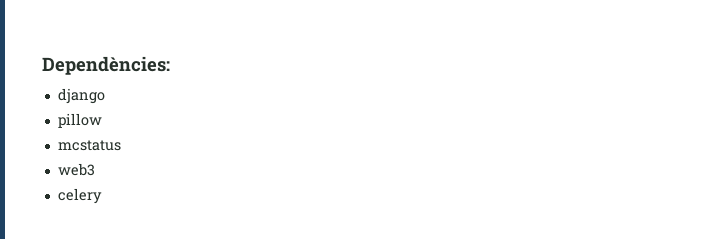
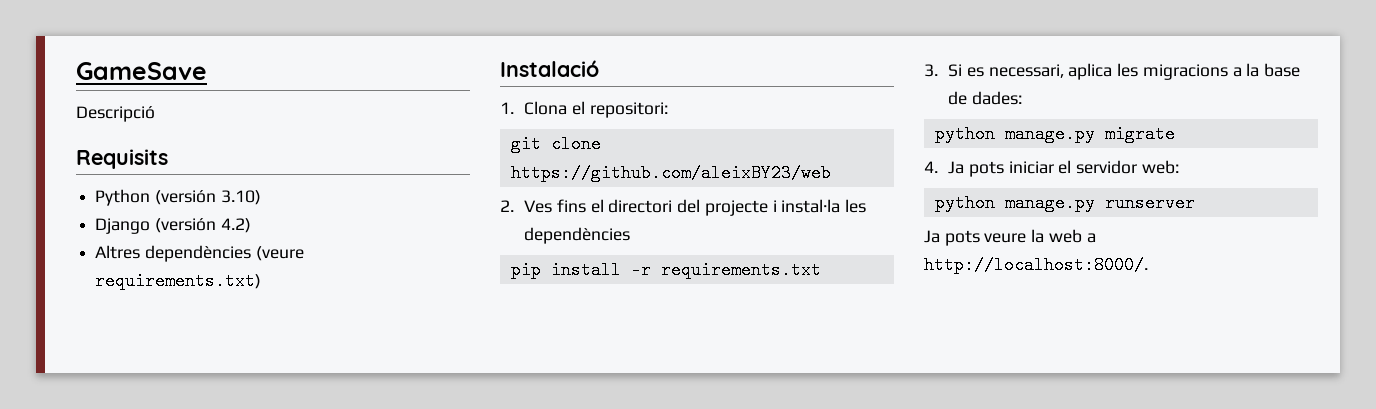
- Dependències:
- django
- pillow
- mcstatus
- web3
- celery
+ GameSave
+ Descripció
+ Requisits
+ Python (versión 3.10)
+ Django (versión 4.2)
+ Altres dependències (veure requirements.txt)
+ Instalació
+ 1. Clona el repositori:
+ git clone https://github.com/aleixBY23/web
+ 2. Ves fins el directori del projecte i instal·la les dependències
+ pip install -r requirements.txt
+ 3. Si es necessari, aplica les migracions a la base de dades:
+ python manage.py migrate
+ 4. Ja pots iniciar el servidor web:
+ python manage.py runserver
+ Ja pots veure la web a http://localhost:8000/.

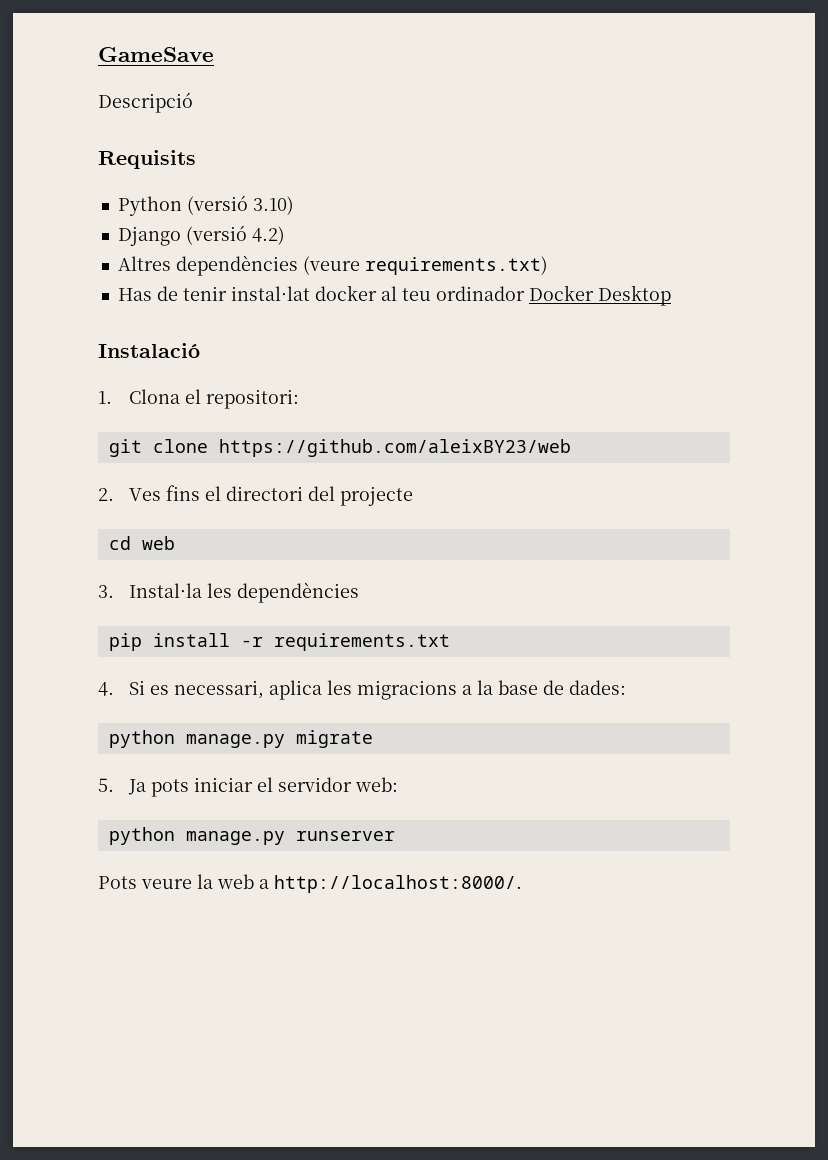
- Python (versión 3.10)
+ Python (versió 3.10)
- Django (versión 4.2)
+ Django (versió 4.2)
+ Has de tenir instal·lat docker al teu ordinador Docker Desktop
- 2. Ves fins el directori del projecte i instal·la les dependències
+ 2. Ves fins el directori del projecte
+ cd web
+ 3. Instal·la les dependències
- 3. Si es necessari, aplica les migracions a la base de dades:
+ 4. Si es necessari, aplica les migracions a la base de dades:
- 4. Ja pots iniciar el servidor web:
+ 5. Ja pots iniciar el servidor web:
- Ja pots veure la web a http://localhost:8000/.
+ Pots veure la web a http://localhost:8000/.

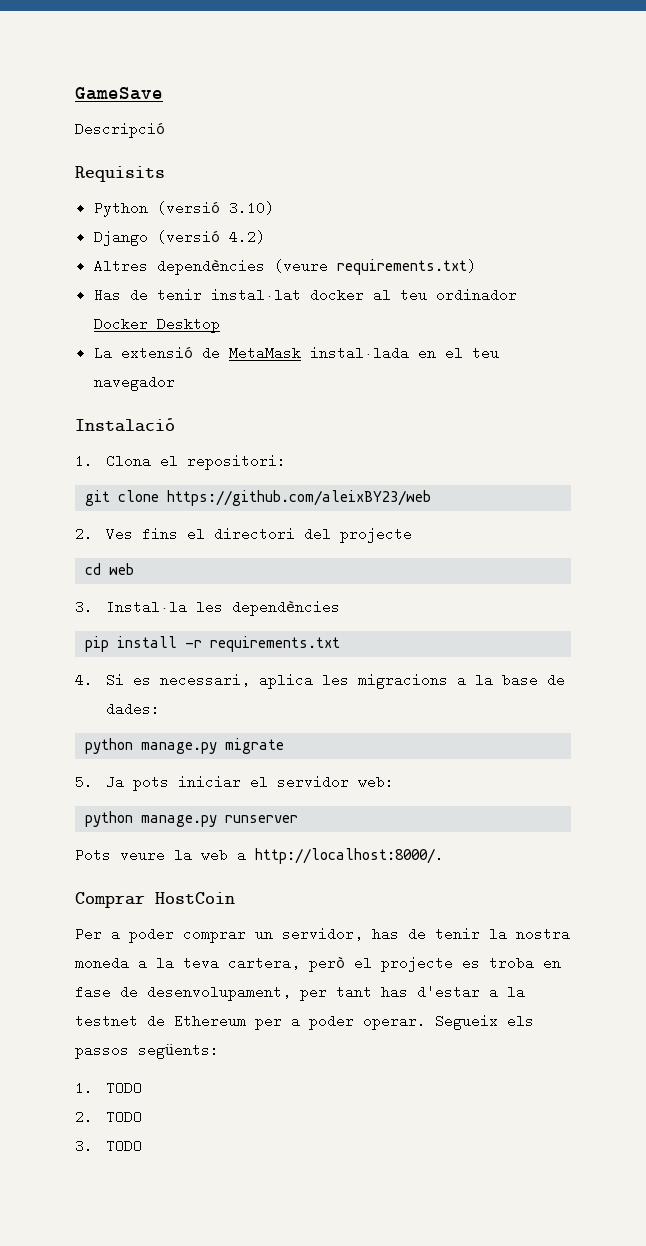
+ La extensió de MetaMask instal·lada en el teu navegador
+ Comprar HostCoin
+ Per a poder comprar un servidor, has de tenir la nostra moneda a la teva cartera, però el projecte es troba en fase de desenvolupament, per tant has d'estar a la testnet de Ethereum per a poder operar. Segueix els passos següents:
+ 1. TODO
+ 2. TODO
+ 3. TODO

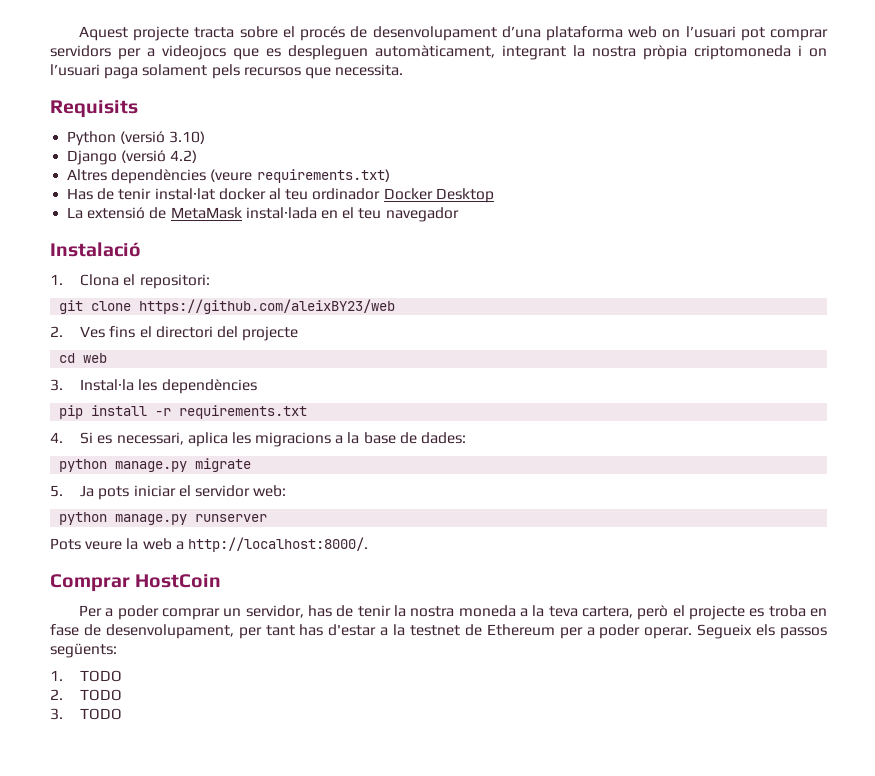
- GameSave
- Descripció
+ Aquest projecte tracta sobre el procés de desenvolupament d’una plataforma web on l’usuari pot comprar servidors per a videojocs que es despleguen automàticament, integrant la nostra pròpia criptomoneda i on l’usuari paga solament pels recursos que necessita.

